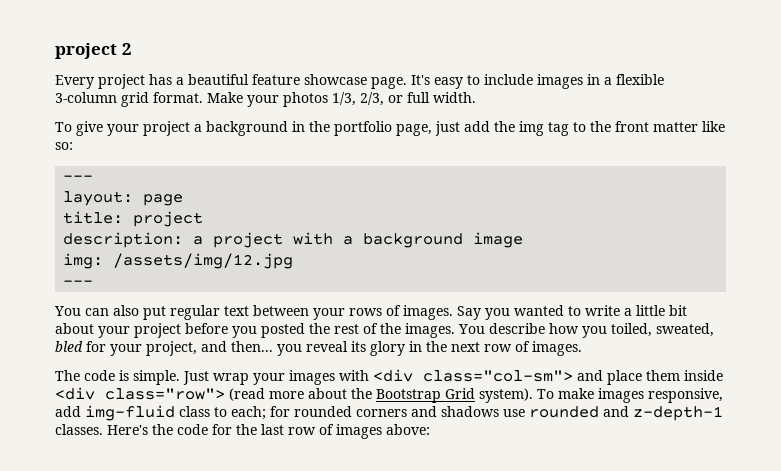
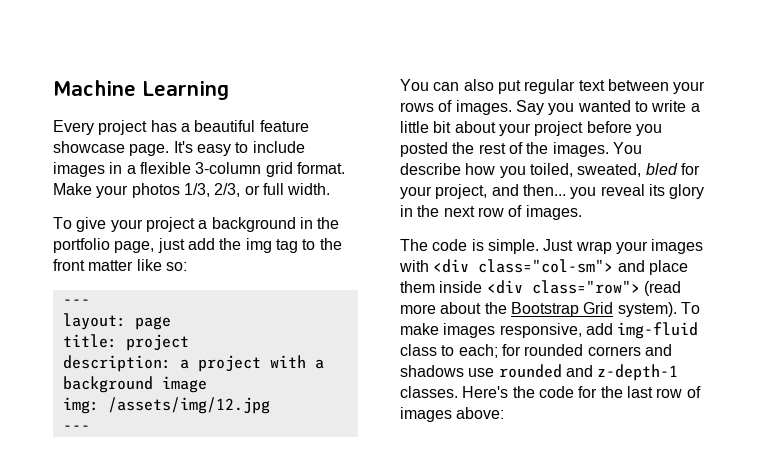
- project 2
+ Machine Learning

